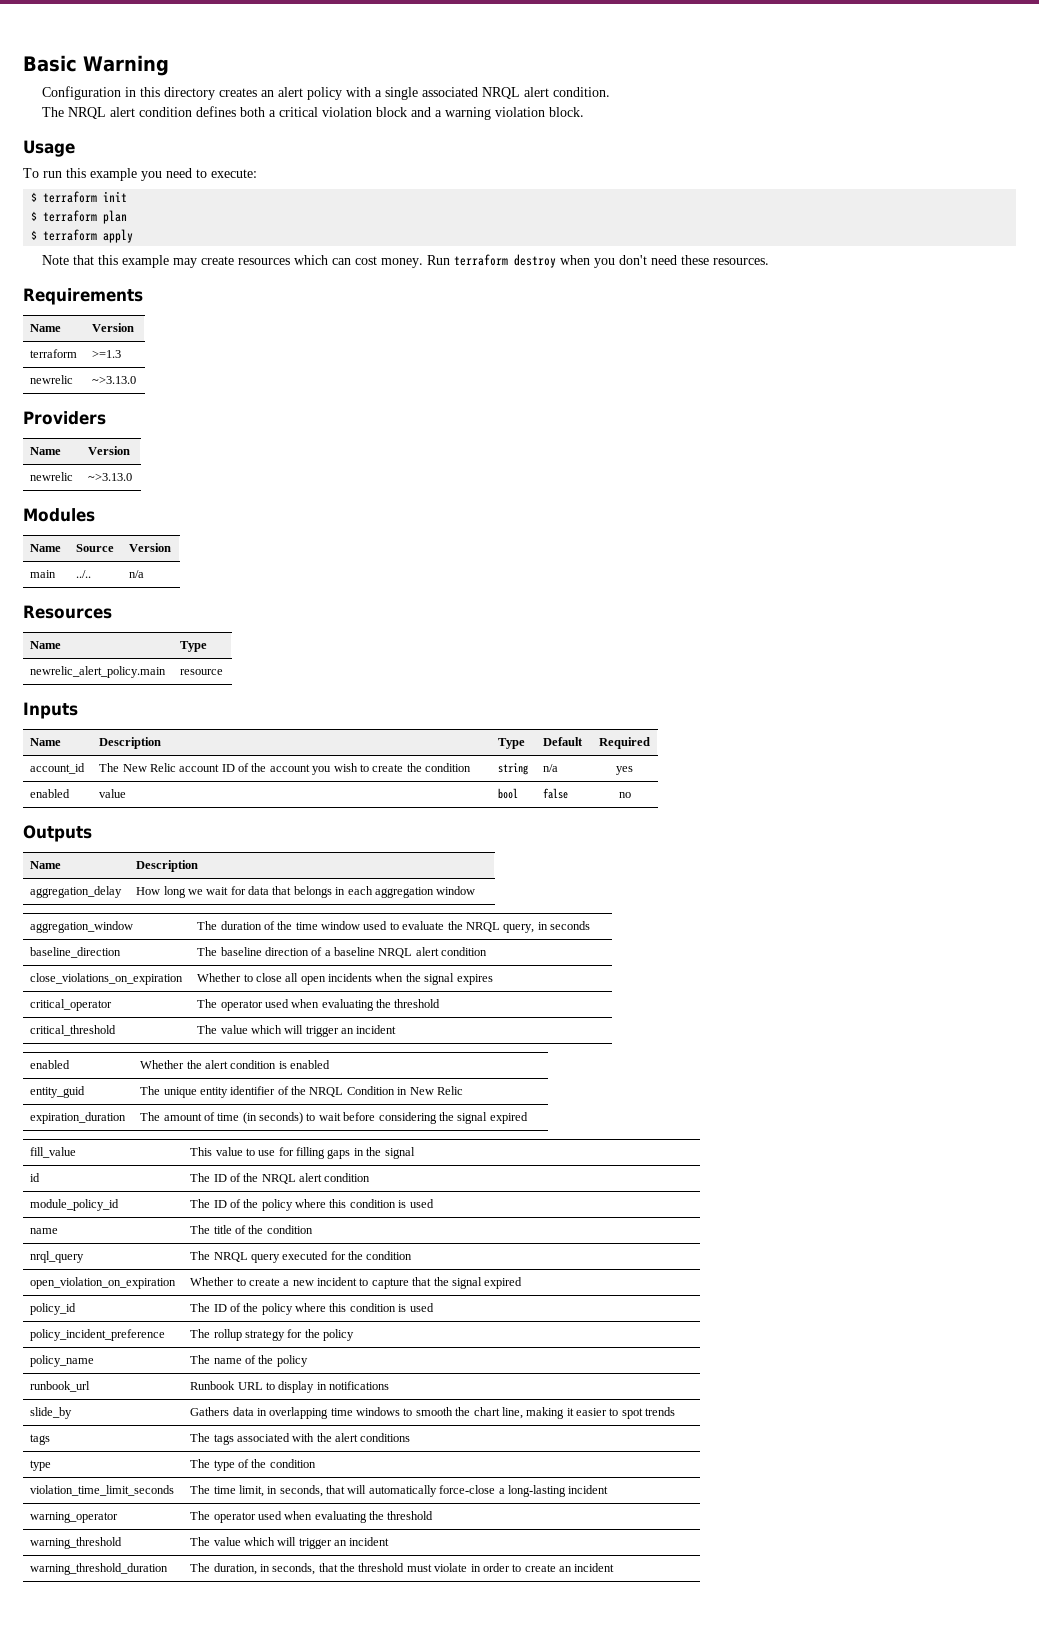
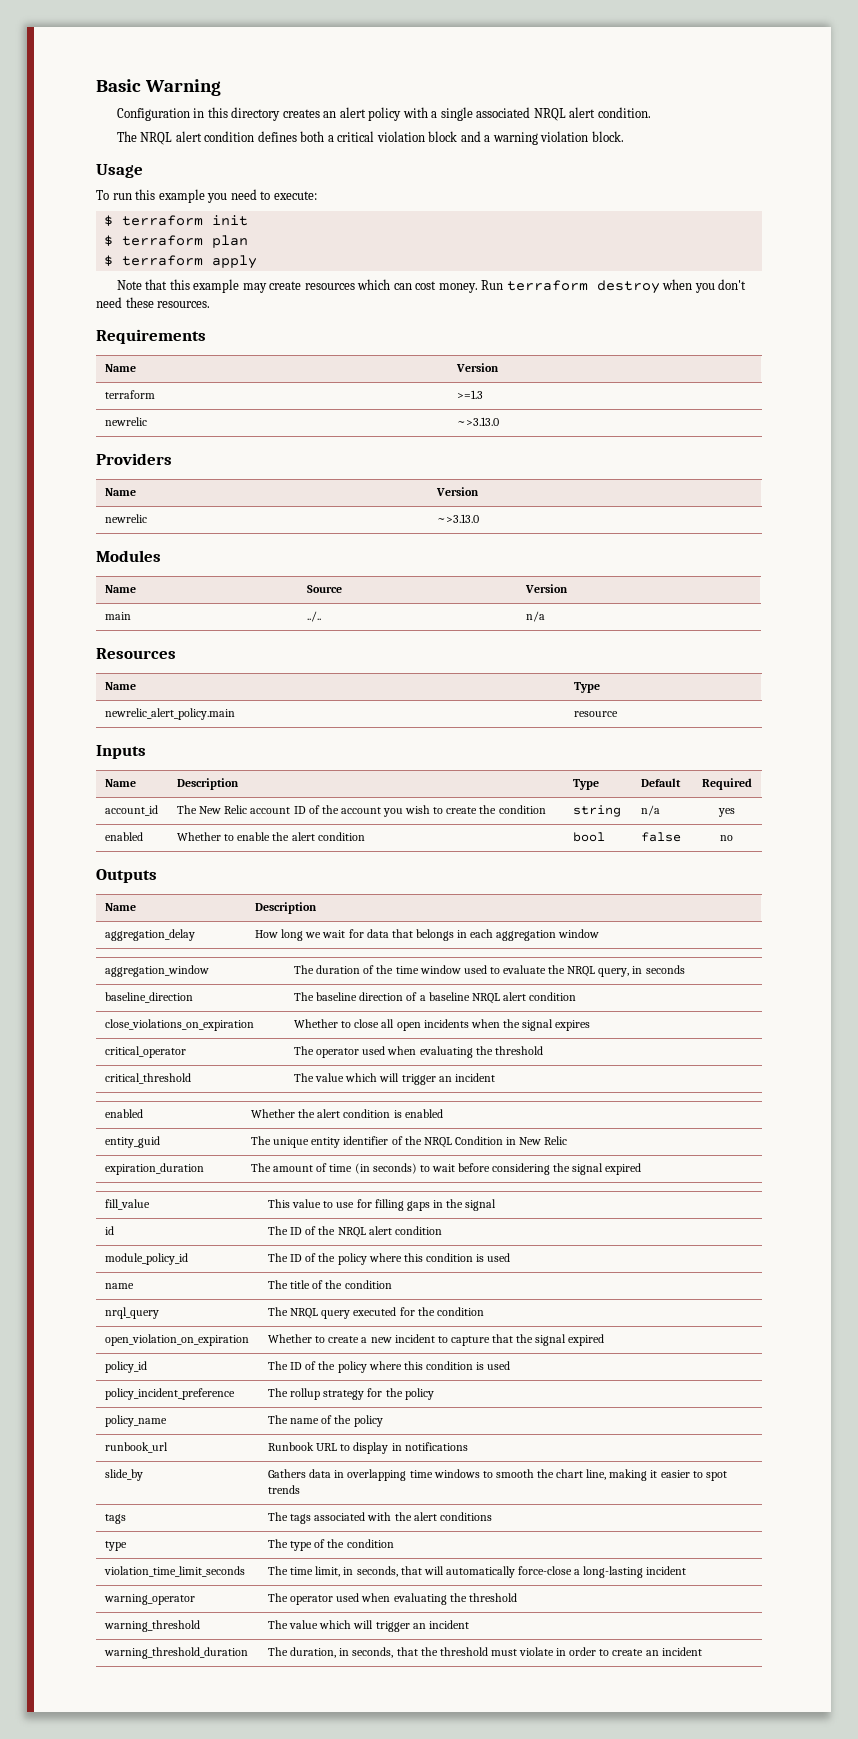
- enabled | value | bool | false | no
+ enabled | Whether to enable the alert condition | bool | false | no

